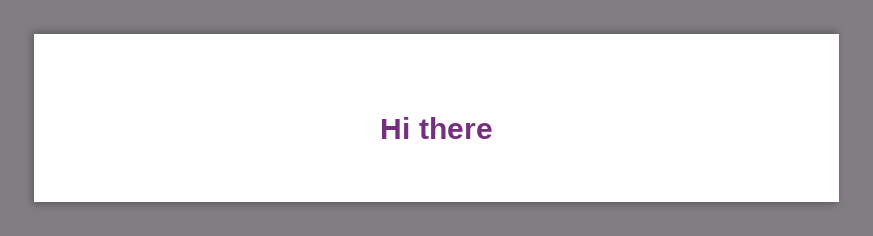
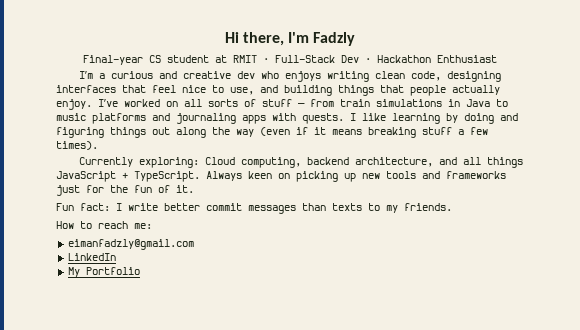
- Hi there
+ Hi there, I'm Fadzly
+ Final-year CS student at RMIT · Full-Stack Dev · Hackathon Enthusiast
+ I’m a curious and creative dev who enjoys writing clean code, designing interfaces that feel nice to use, and building things that people actually enjoy. I’ve worked on all sorts of stuff — from train simulations in Java to music platforms and journaling apps with quests. I like learning by doing and figuring things out along the way (even if it means breaking stuff a few times).
+ Currently exploring: Cloud computing, backend architecture, and all things JavaScript + TypeScript. Always keen on picking up new tools and frameworks just for the fun of it.
+ Fun fact: I write better commit messages than texts to my friends.
+ How to reach me:
+ eimanfadzly@gmail.com
+ LinkedIn
+ My Portfolio

